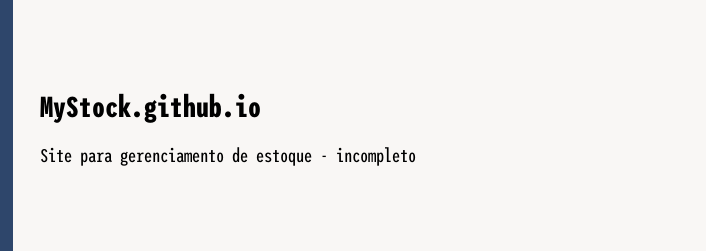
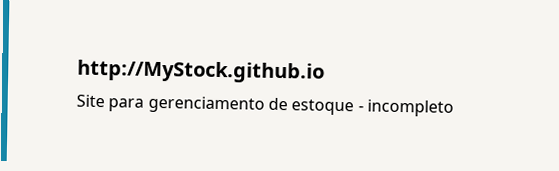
- MyStock.github.io
+ http://MyStock.github.io

